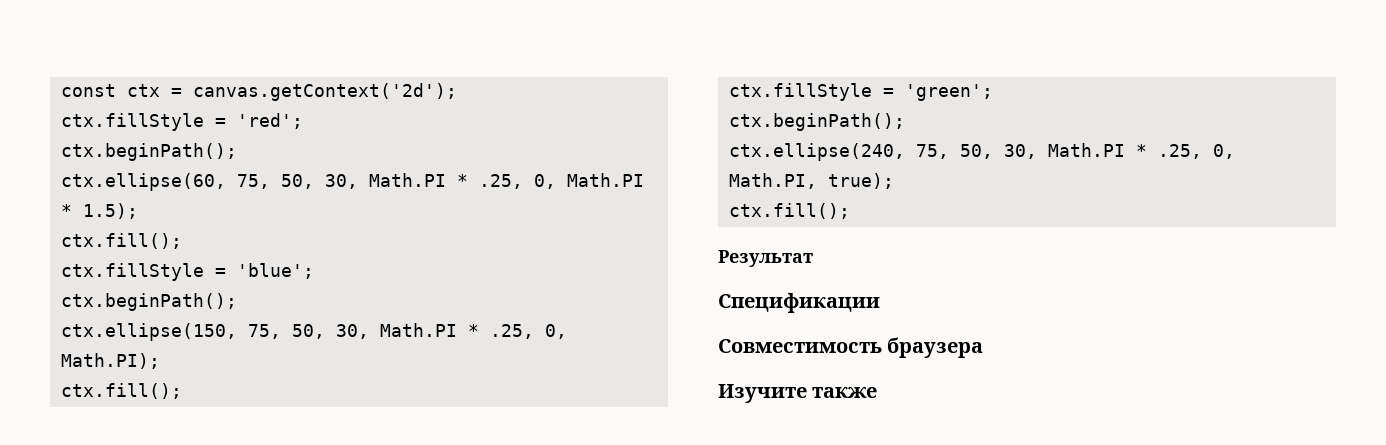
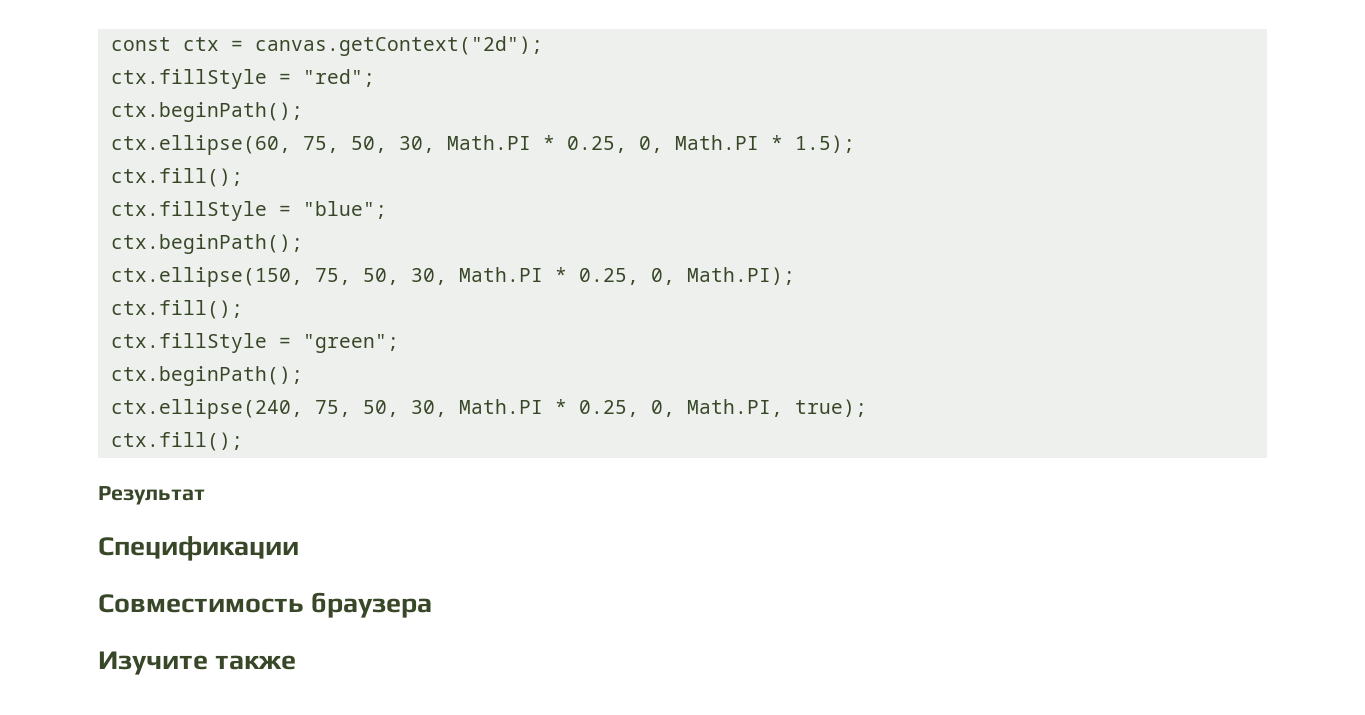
- const ctx = canvas.getContext('2d');
- ctx.fillStyle = 'red';
+ const ctx = canvas.getContext("2d");
+ ctx.fillStyle = "red";
- ctx.ellipse(60, 75, 50, 30, Math.PI * .25, 0, Math.PI * 1.5);
+ ctx.ellipse(60, 75, 50, 30, Math.PI * 0.25, 0, Math.PI * 1.5);
- ctx.fillStyle = 'blue';
+ ctx.fillStyle = "blue";
- ctx.ellipse(150, 75, 50, 30, Math.PI * .25, 0, Math.PI);
+ ctx.ellipse(150, 75, 50, 30, Math.PI * 0.25, 0, Math.PI);
- ctx.fillStyle = 'green';
+ ctx.fillStyle = "green";
- ctx.ellipse(240, 75, 50, 30, Math.PI * .25, 0, Math.PI, true);
+ ctx.ellipse(240, 75, 50, 30, Math.PI * 0.25, 0, Math.PI, true);

